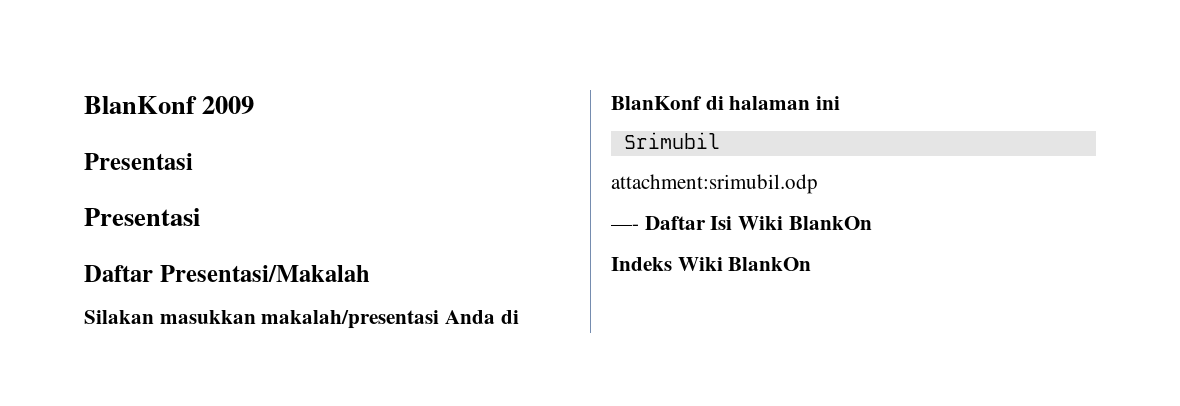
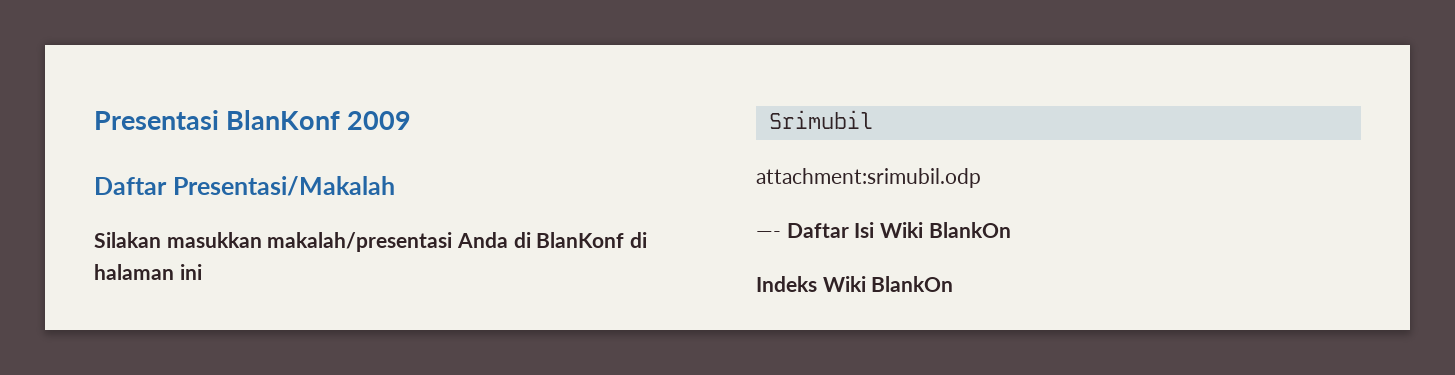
- BlanKonf 2009
- Presentasi
- Presentasi
+ Presentasi BlanKonf 2009

